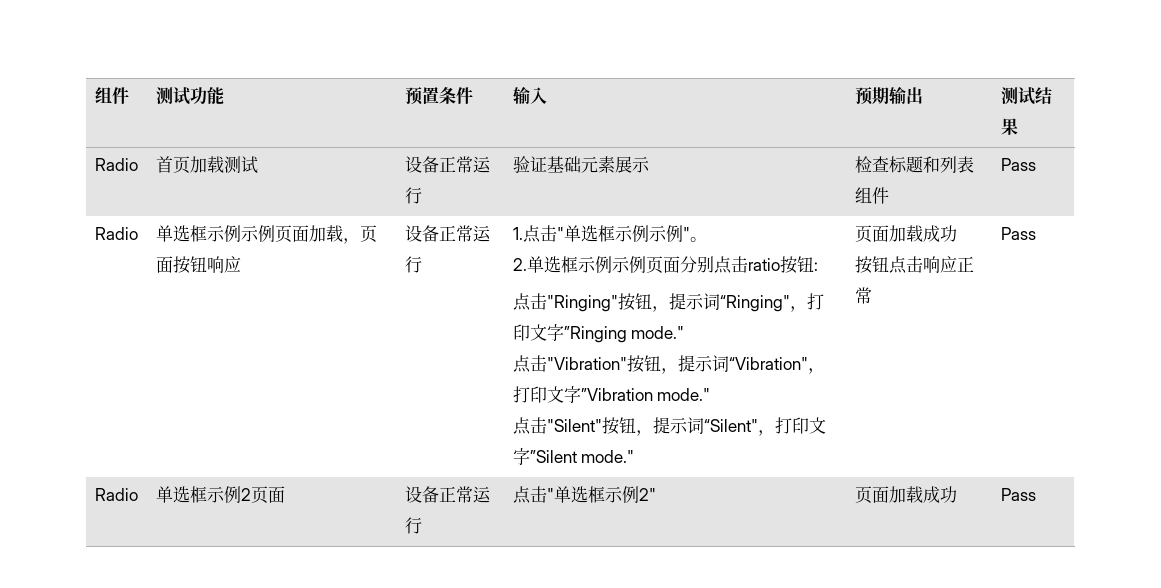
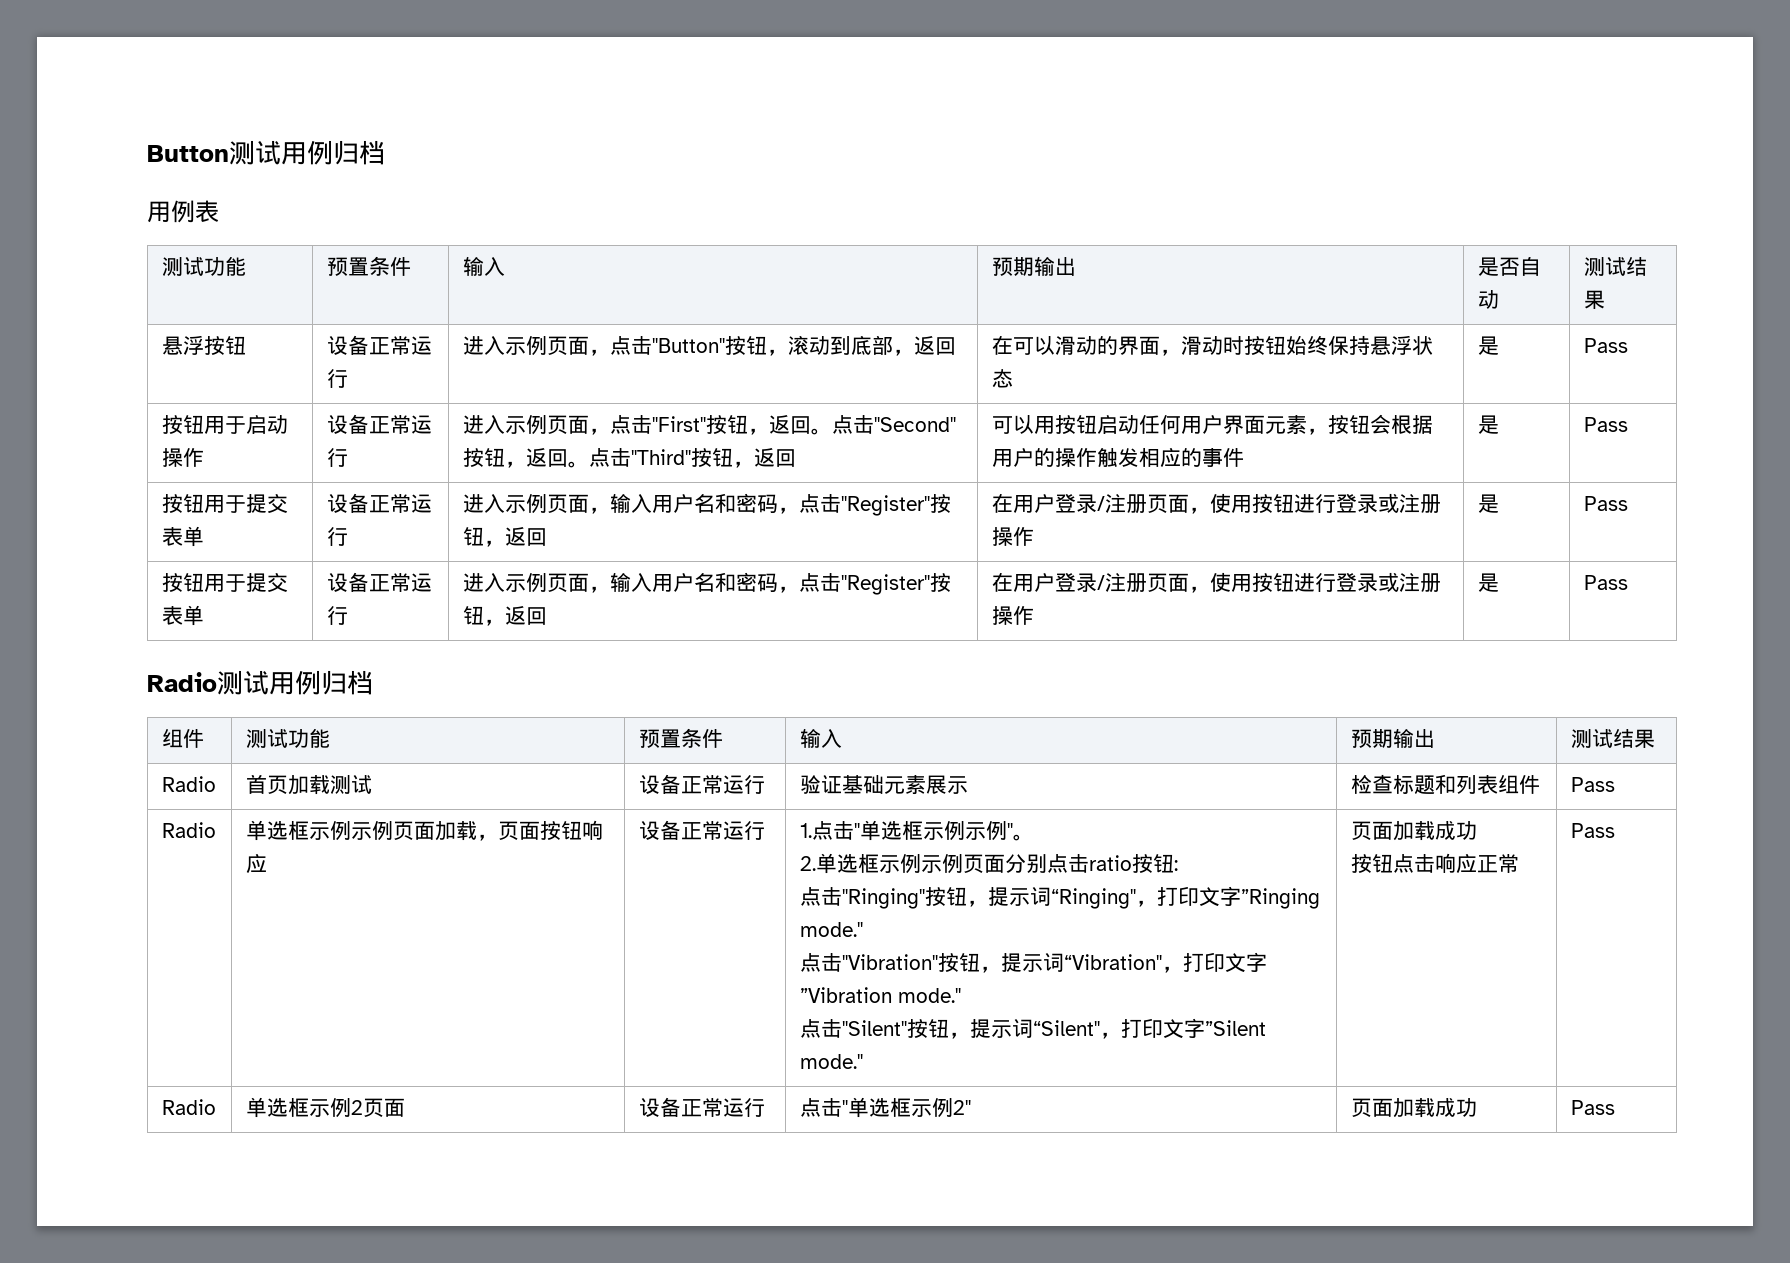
+ Button测试用例归档
+ 用例表
+ 测试功能 | 预置条件 | 输入 | 预期输出 | 是否自动 | 测试结果
+ 悬浮按钮 | 设备正常运行 | 进入示例页面，点击"Button"按钮，滚动到底部，返回 | 在可以滑动的界面，滑动时按钮始终保持悬浮状态 | 是 | Pass
+ 按钮用于启动操作 | 设备正常运行 | 进入示例页面，点击"First"按钮，返回。点击"Second"按钮，返回。点击"Third"按钮，返回 | 可以用按钮启动任何用户界面元素，按钮会根据用户的操作触发相应的事件 | 是 | Pass
+ 按钮用于提交表单 | 设备正常运行 | 进入示例页面，输入用户名和密码，点击"Register"按钮，返回 | 在用户登录/注册页面，使用按钮进行登录或注册操作 | 是 | Pass
+ 按钮用于提交表单 | 设备正常运行 | 进入示例页面，输入用户名和密码，点击"Register"按钮，返回 | 在用户登录/注册页面，使用按钮进行登录或注册操作 | 是 | Pass
+ Radio测试用例归档

